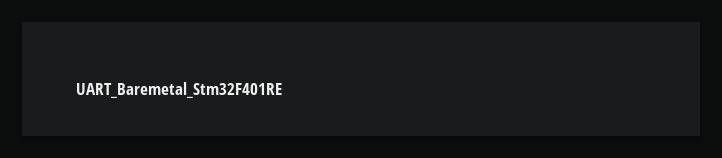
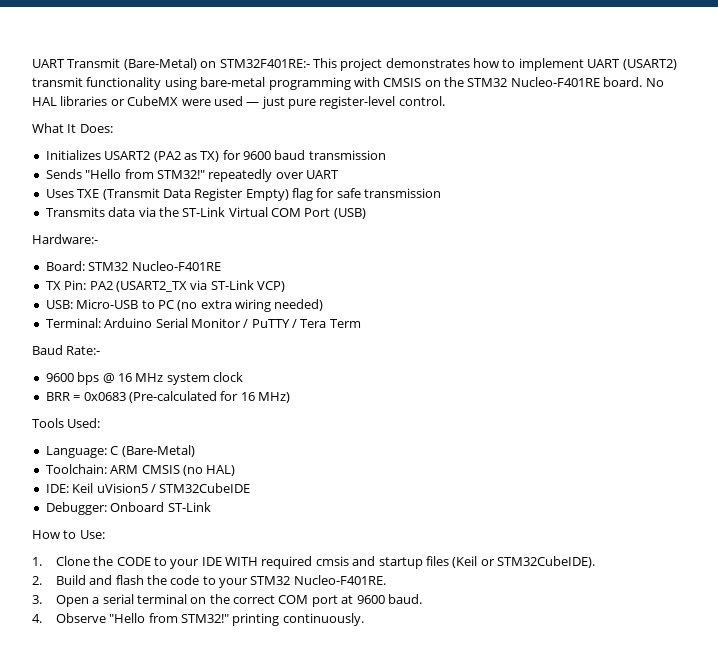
- UART_Baremetal_Stm32F401RE
+ UART Transmit (Bare-Metal) on STM32F401RE:- This project demonstrates how to implement UART (USART2) transmit functionality using bare-metal programming with CMSIS on the STM32 Nucleo-F401RE board. No HAL libraries or CubeMX were used — just pure register-level control.
+ What It Does:
+ Initializes USART2 (PA2 as TX) for 9600 baud transmission
+ Sends "Hello from STM32!" repeatedly over UART
+ Uses TXE (Transmit Data Register Empty) flag for safe transmission
+ Transmits data via the ST-Link Virtual COM Port (USB)
+ Hardware:-
+ Board: STM32 Nucleo-F401RE
+ TX Pin: PA2 (USART2_TX via ST-Link VCP)
+ USB: Micro-USB to PC (no extra wiring needed)
+ Terminal: Arduino Serial Monitor / PuTTY / Tera Term
+ Baud Rate:-
+ 9600 bps @ 16 MHz system clock
+ BRR = 0x0683 (Pre-calculated for 16 MHz)
+ Tools Used:
+ Language: C (Bare-Metal)
+ Toolchain: ARM CMSIS (no HAL)
+ IDE: Keil uVision5 / STM32CubeIDE
+ Debugger: Onboard ST-Link
+ How to Use:
+ 1. Clone the CODE to your IDE WITH required cmsis and startup files (Keil or STM32CubeIDE).
+ 2. Build and flash the code to your STM32 Nucleo-F401RE.
+ 3. Open a serial terminal on the correct COM port at 9600 baud.
+ 4. Observe "Hello from STM32!" printing continuously.

